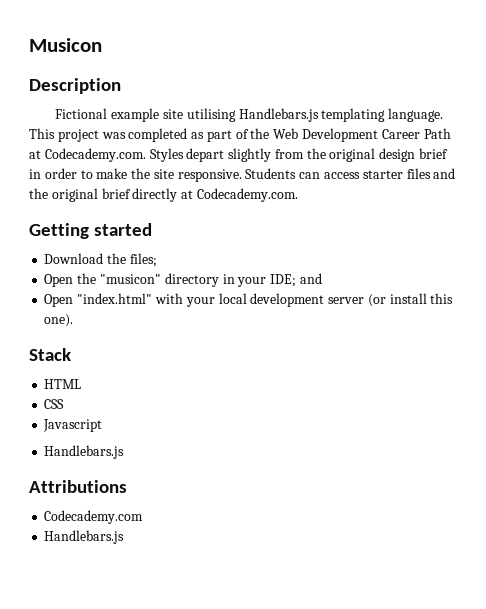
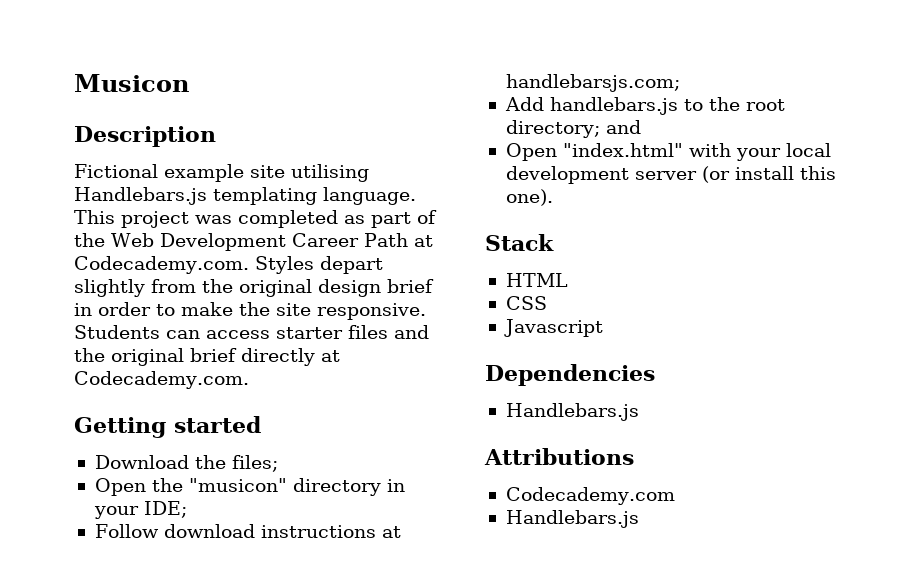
- Open the "musicon" directory in your IDE; and
+ Open the "musicon" directory in your IDE;
+ Follow download instructions at handlebarsjs.com;
+ Add handlebars.js to the root directory; and
+ Dependencies

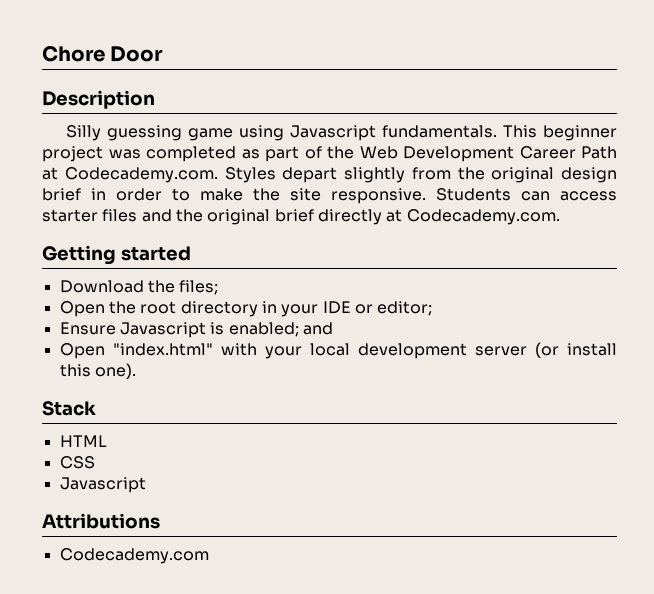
- Musicon
+ Chore Door
- Fictional example site utilising Handlebars.js templating language. This project was completed as part of the Web Development Career Path at Codecademy.com. Styles depart slightly from the original design brief in order to make the site responsive.
+ Silly guessing game using Javascript fundamentals. This beginner project was completed as part of the Web Development Career Path at Codecademy.com. Styles depart slightly from the original design brief in order to make the site responsive.
- Open the "musicon" directory in your IDE;
- Follow download instructions at handlebarsjs.com;
- Add handlebars.js to the root directory; and
+ Open the root directory in your IDE or editor;
+ Ensure Javascript is enabled; and
- Dependencies
- Handlebars.js
  Codecademy.com
- Handlebars.js

